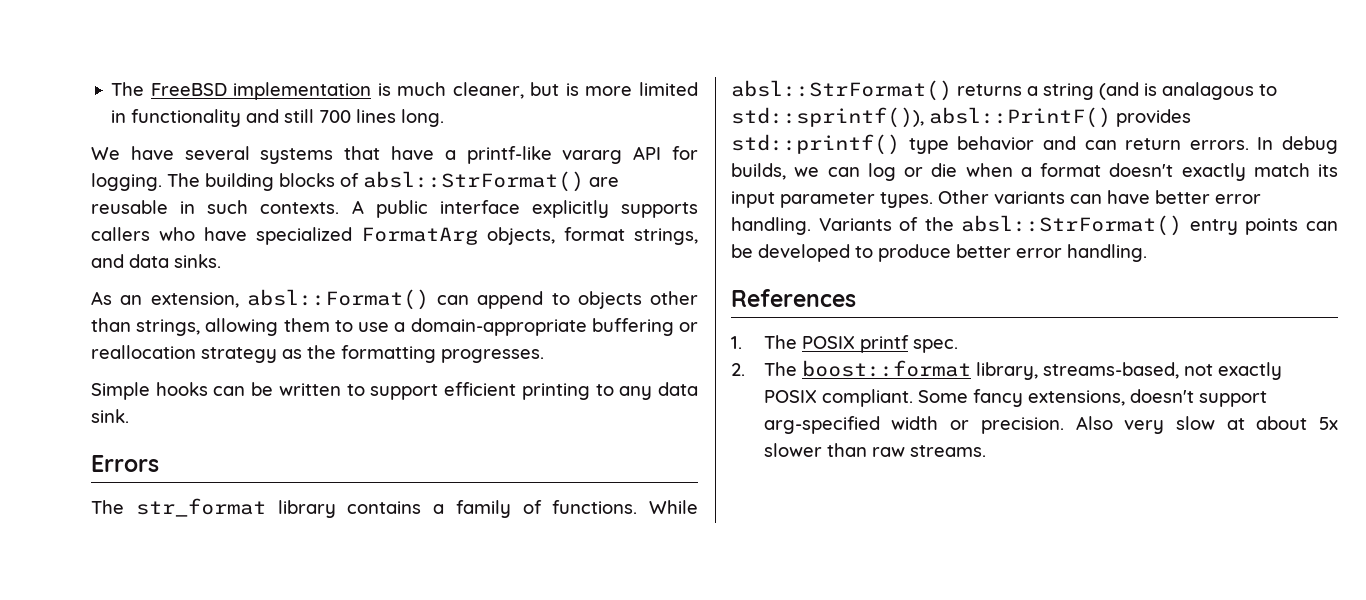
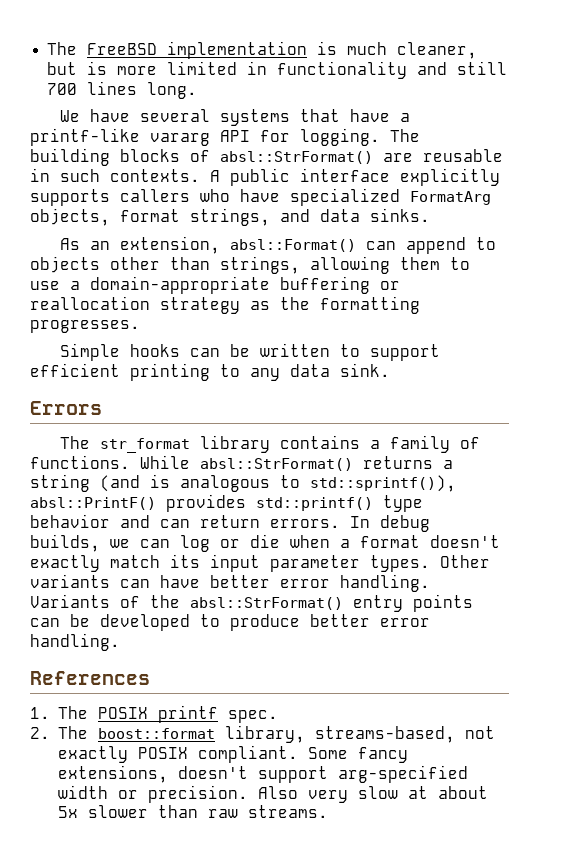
- While absl::StrFormat() returns a string (and is analagous to std::sprintf()), absl::PrintF() provides std::printf() type behavior and can return errors.
+ While absl::StrFormat() returns a string (and is analogous to std::sprintf()), absl::PrintF() provides std::printf() type behavior and can return errors.

